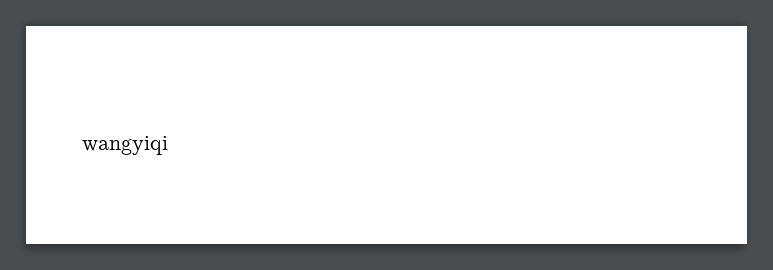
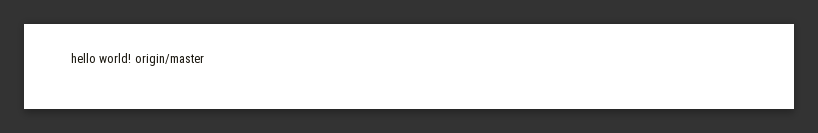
- wangyiqi
+ hello world! origin/master

